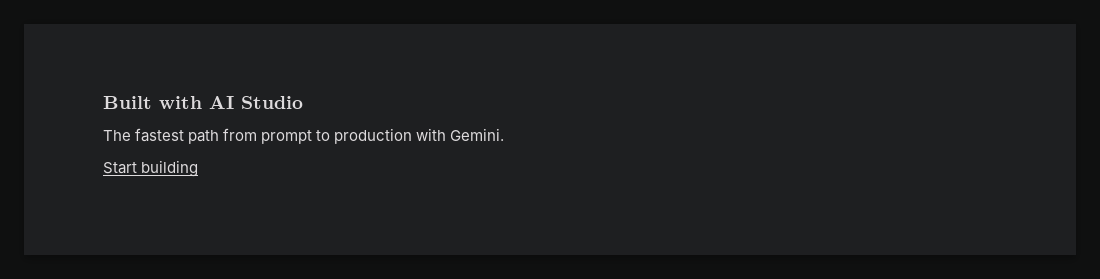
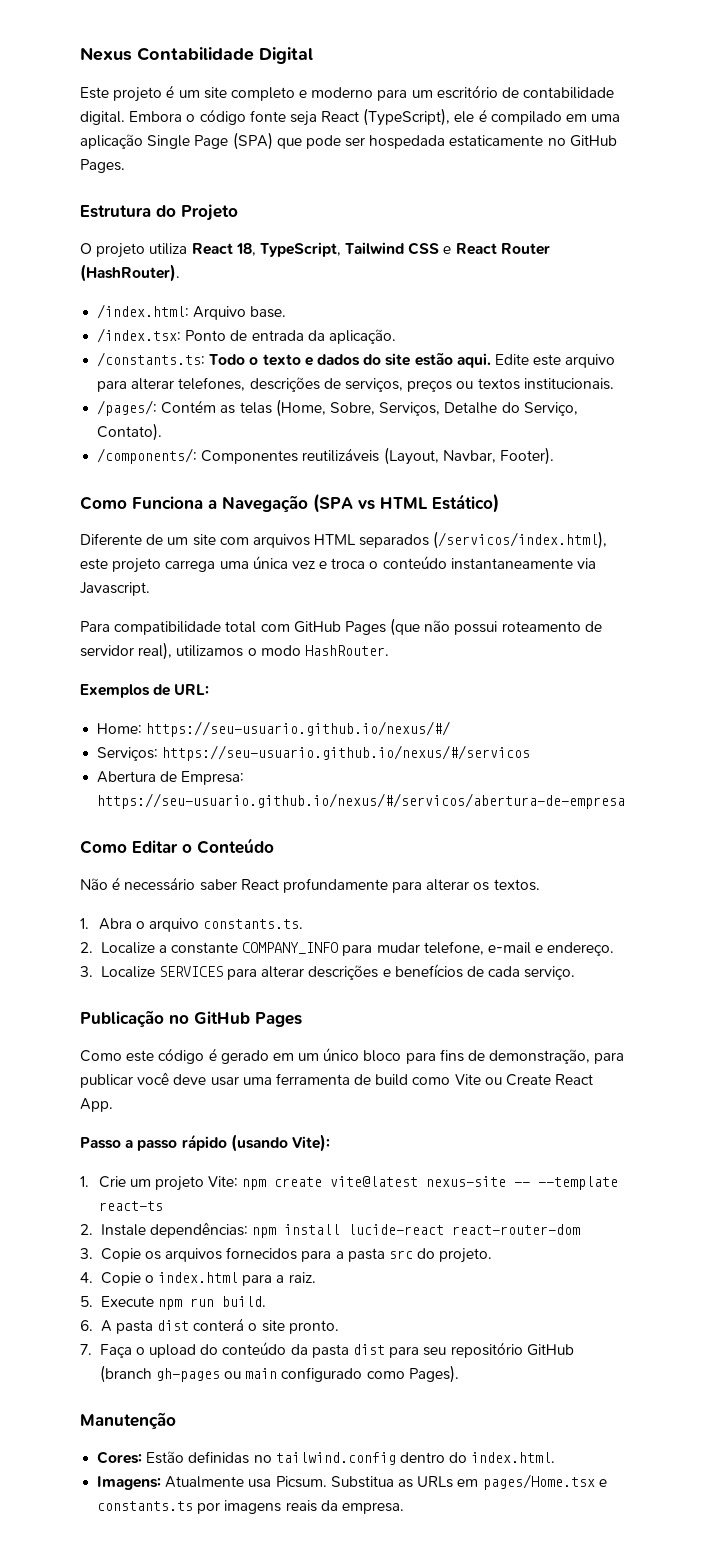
- Built with AI Studio
- The fastest path from prompt to production with Gemini.
- Start building
+ Nexus Contabilidade Digital
+ Este projeto é um site completo e moderno para um escritório de contabilidade digital. Embora o código fonte seja React (TypeScript), ele é compilado em uma aplicação Single Page (SPA) que pode ser hospedada estaticamente no GitHub Pages.
+ Estrutura do Projeto
+ O projeto utiliza React 18, TypeScript, Tailwind CSS e React Router (HashRouter).
+ /index.html: Arquivo base.
+ /index.tsx: Ponto de entrada da aplicação.
+ /constants.ts: Todo o texto e dados do site estão aqui. Edite este arquivo para alterar telefones, descrições de serviços, preços ou textos institucionais.
+ /pages/: Contém as telas (Home, Sobre, Serviços, Detalhe do Serviço, Contato).
+ /components/: Componentes reutilizáveis (Layout, Navbar, Footer).
+ Como Funciona a Navegação (SPA vs HTML Estático)
+ Diferente de um site com arquivos HTML separados (/servicos/index.html), este projeto carrega uma única vez e troca o conteúdo instantaneamente via Javascript.
+ Para compatibilidade total com GitHub Pages (que não possui roteamento de servidor real), utilizamos o modo HashRouter.
+ Exemplos de URL:
+ Home: https://seu-usuario.github.io/nexus/#/
+ Serviços: https://seu-usuario.github.io/nexus/#/servicos
+ Abertura de Empresa: https://seu-usuario.github.io/nexus/#/servicos/abertura-de-empresa
+ Como Editar o Conteúdo
+ Não é necessário saber React profundamente para alterar os textos.
+ 1. Abra o arquivo constants.ts.
+ 2. Localize a constante COMPANY_INFO para mudar telefone, e-mail e endereço.
+ 3. Localize SERVICES para alterar descrições e benefícios de cada serviço.
+ Publicação no GitHub Pages
+ Como este código é gerado em um único bloco para fins de demonstração, para publicar você deve usar uma ferramenta de build como Vite ou Create React App.
+ Passo a passo rápido (usando Vite):
+ 1. Crie um projeto Vite: npm create vite@latest nexus-site -- --template react-ts
+ 2. Instale dependências: npm install lucide-react react-router-dom
+ 3. Copie os arquivos fornecidos para a pasta src do projeto.
+ 4. Copie o index.html para a raiz.
+ 5. Execute npm run build.
+ 6. A pasta dist conterá o site pronto.
+ 7. Faça o upload do conteúdo da pasta dist para seu repositório GitHub (branch gh-pages ou main configurado como Pages).
+ Manutenção
+ Cores: Estão definidas no tailwind.config dentro do index.html.
+ Imagens: Atualmente usa Picsum. Substitua as URLs em pages/Home.tsx e constants.ts por imagens reais da empresa.

